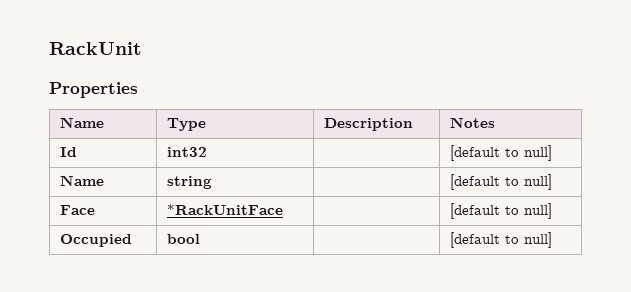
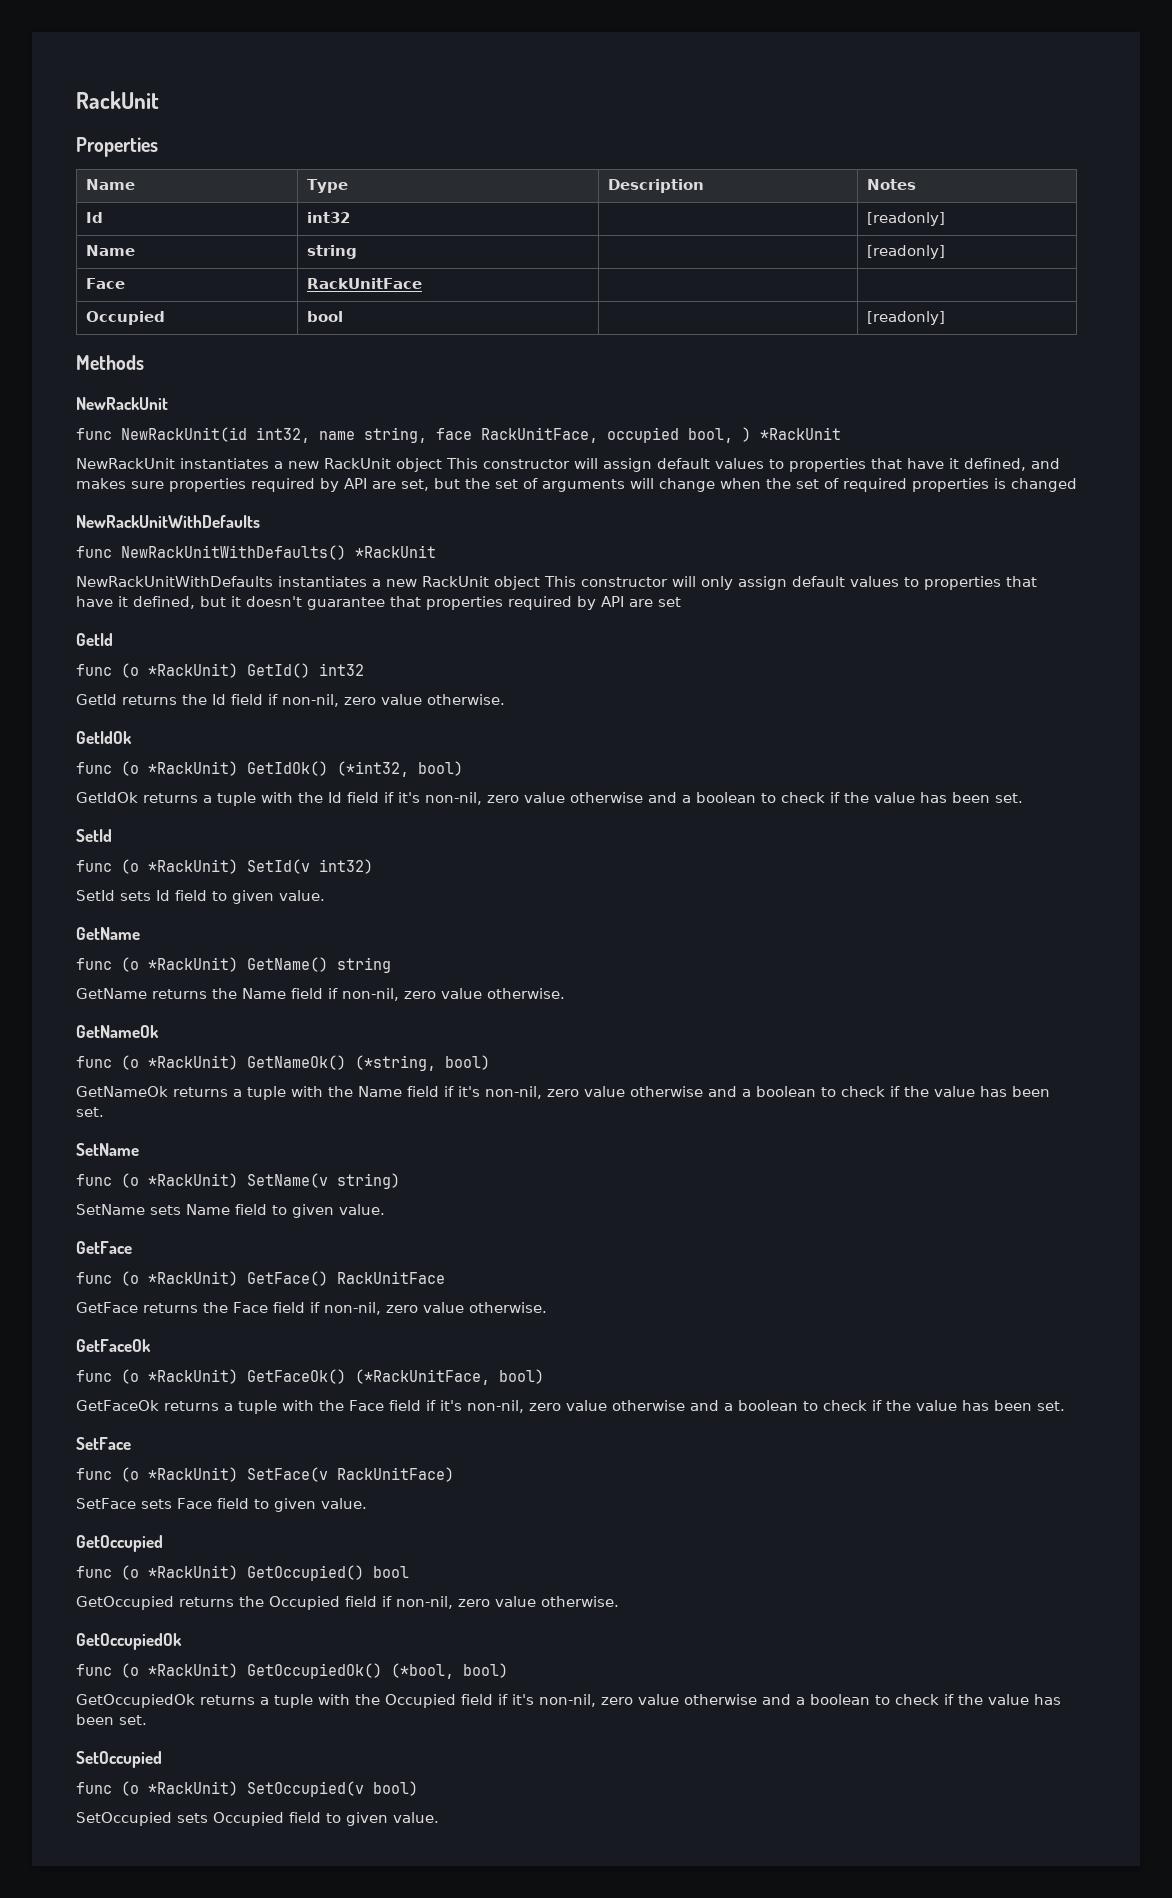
- Id | int32 | | [default to null]
+ Id | int32 | | [readonly]
- Name | string | | [default to null]
- Face | *RackUnitFace | | [default to null]
- Occupied | bool | | [default to null]
+ Name | string | | [readonly]
+ Face | RackUnitFace | |
+ Occupied | bool | | [readonly]
+ Methods
+ NewRackUnit
+ func NewRackUnit(id int32, name string, face RackUnitFace, occupied bool, ) *RackUnit
+ NewRackUnit instantiates a new RackUnit object This constructor will assign default values to properties that have it defined, and makes sure properties required by API are set, but the set of arguments will change when the set of required properties is changed
+ NewRackUnitWithDefaults
+ func NewRackUnitWithDefaults() *RackUnit
+ NewRackUnitWithDefaults instantiates a new RackUnit object This constructor will only assign default values to properties that have it defined, but it doesn't guarantee that properties required by API are set
+ GetId
+ func (o *RackUnit) GetId() int32
+ GetId returns the Id field if non-nil, zero value otherwise.
+ GetIdOk
+ func (o *RackUnit) GetIdOk() (*int32, bool)
+ GetIdOk returns a tuple with the Id field if it's non-nil, zero value otherwise and a boolean to check if the value has been set.
+ SetId
+ func (o *RackUnit) SetId(v int32)
+ SetId sets Id field to given value.
+ GetName
+ func (o *RackUnit) GetName() string
+ GetName returns the Name field if non-nil, zero value otherwise.
+ GetNameOk
+ func (o *RackUnit) GetNameOk() (*string, bool)
+ GetNameOk returns a tuple with the Name field if it's non-nil, zero value otherwise and a boolean to check if the value has been set.
+ SetName
+ func (o *RackUnit) SetName(v string)
+ SetName sets Name field to given value.
+ GetFace
+ func (o *RackUnit) GetFace() RackUnitFace
+ GetFace returns the Face field if non-nil, zero value otherwise.
+ GetFaceOk
+ func (o *RackUnit) GetFaceOk() (*RackUnitFace, bool)
+ GetFaceOk returns a tuple with the Face field if it's non-nil, zero value otherwise and a boolean to check if the value has been set.
+ SetFace
+ func (o *RackUnit) SetFace(v RackUnitFace)
+ SetFace sets Face field to given value.
+ GetOccupied
+ func (o *RackUnit) GetOccupied() bool
+ GetOccupied returns the Occupied field if non-nil, zero value otherwise.
+ GetOccupiedOk
+ func (o *RackUnit) GetOccupiedOk() (*bool, bool)
+ GetOccupiedOk returns a tuple with the Occupied field if it's non-nil, zero value otherwise and a boolean to check if the value has been set.
+ SetOccupied
+ func (o *RackUnit) SetOccupied(v bool)
+ SetOccupied sets Occupied field to given value.

